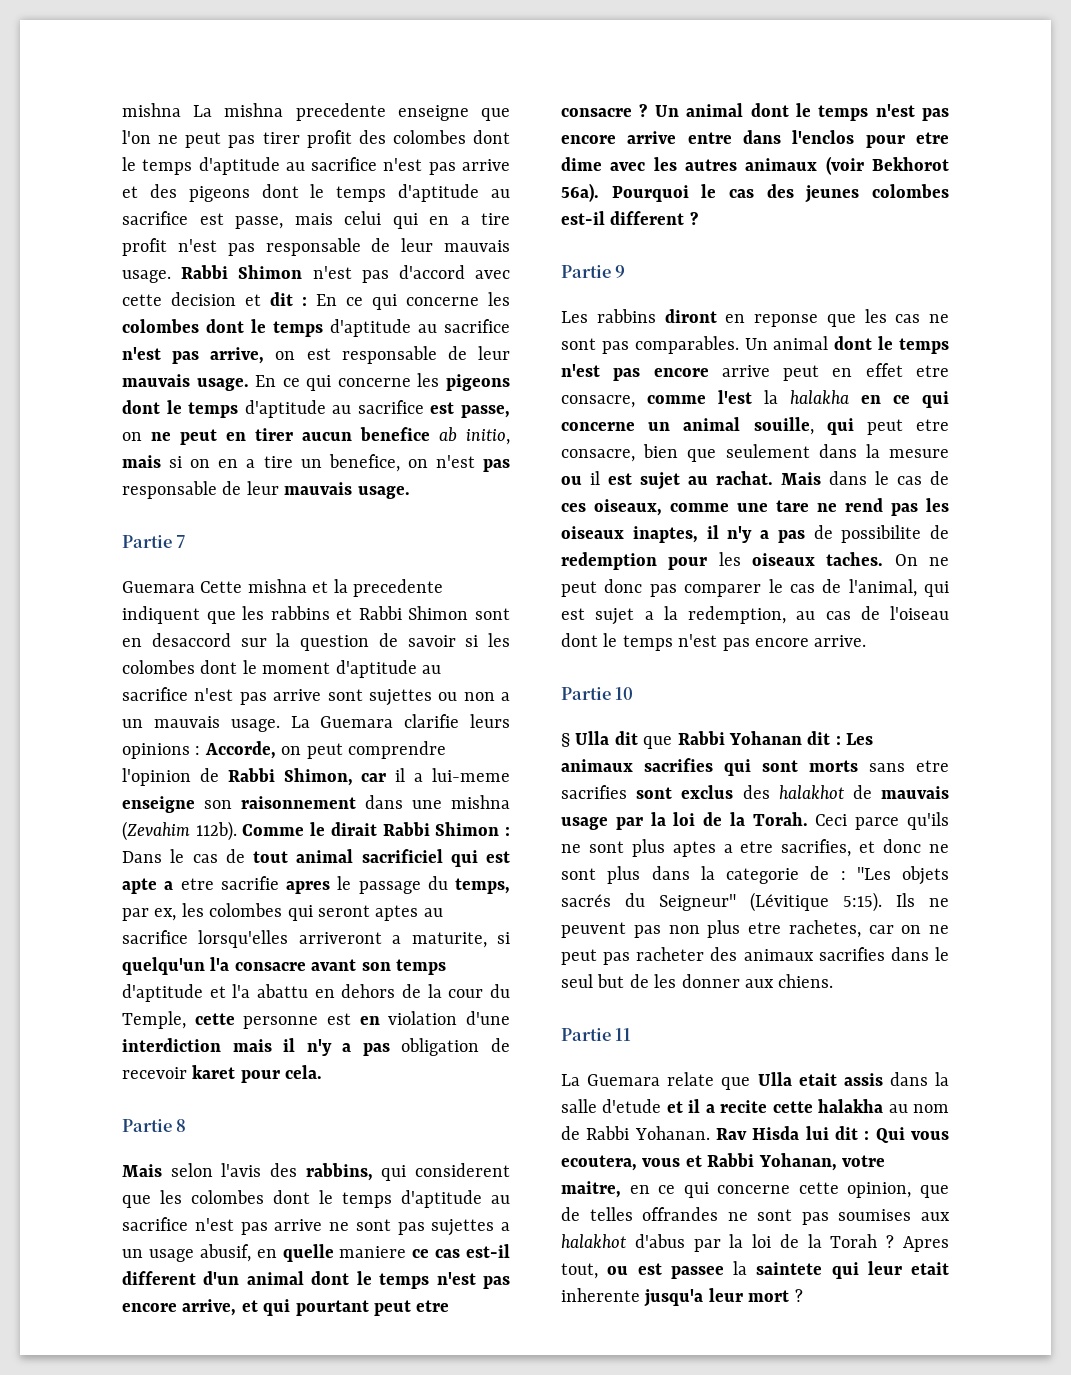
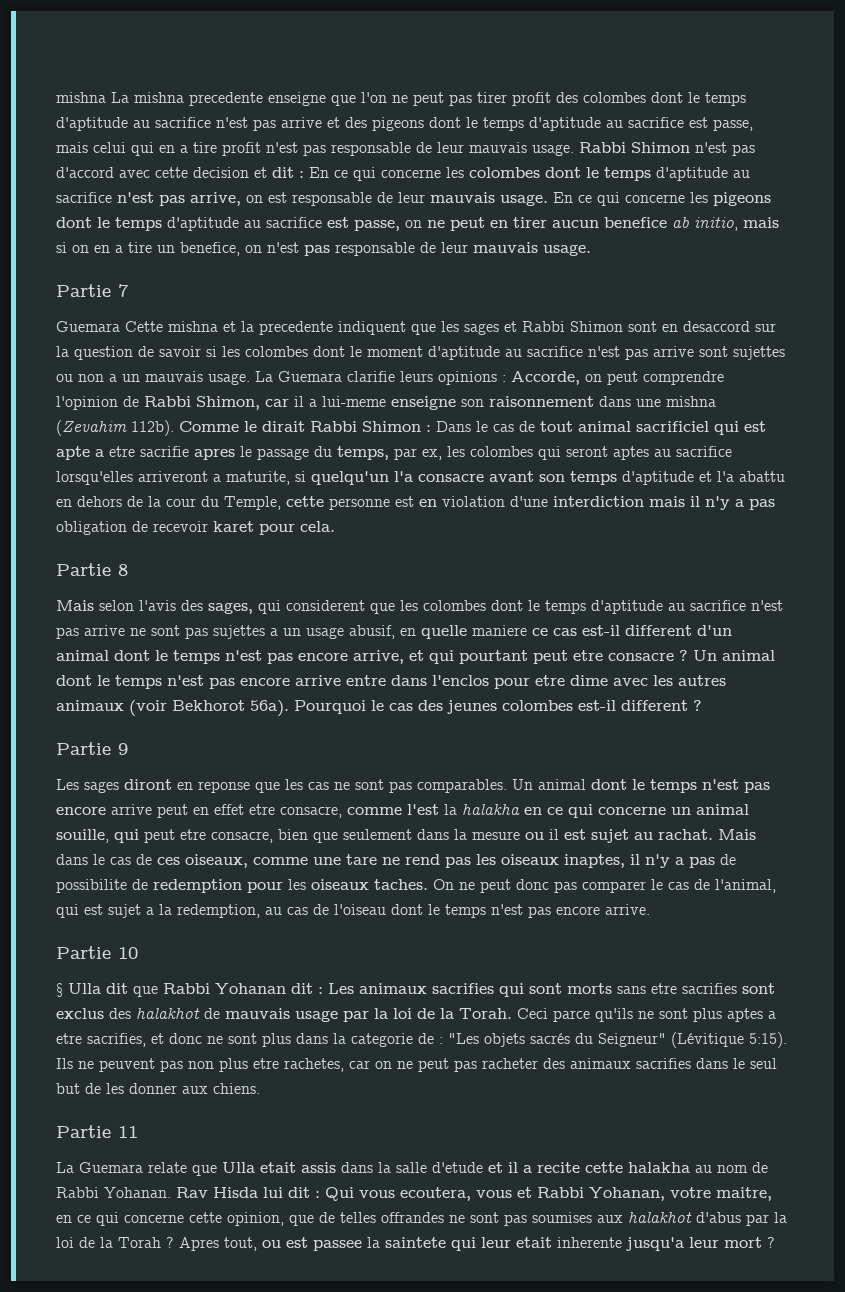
- Guemara Cette mishna et la precedente indiquent que les rabbins et Rabbi Shimon sont en desaccord sur la question de savoir si les colombes dont le moment d'aptitude au sacrifice n'est pas arrive sont sujettes ou non a un mauvais usage.
+ Guemara Cette mishna et la precedente indiquent que les sages et Rabbi Shimon sont en desaccord sur la question de savoir si les colombes dont le moment d'aptitude au sacrifice n'est pas arrive sont sujettes ou non a un mauvais usage.
- Mais selon l'avis des rabbins, qui considerent que les colombes dont le temps d'aptitude au sacrifice n'est pas arrive ne sont pas sujettes a un usage abusif, en quelle maniere ce cas est-il different d'un animal dont le temps n'est pas encore arrive, et qui pourtant peut etre consacre ?
+ Mais selon l'avis des sages, qui considerent que les colombes dont le temps d'aptitude au sacrifice n'est pas arrive ne sont pas sujettes a un usage abusif, en quelle maniere ce cas est-il different d'un animal dont le temps n'est pas encore arrive, et qui pourtant peut etre consacre ?
- Les rabbins diront en reponse que les cas ne sont pas comparables.
+ Les sages diront en reponse que les cas ne sont pas comparables.

